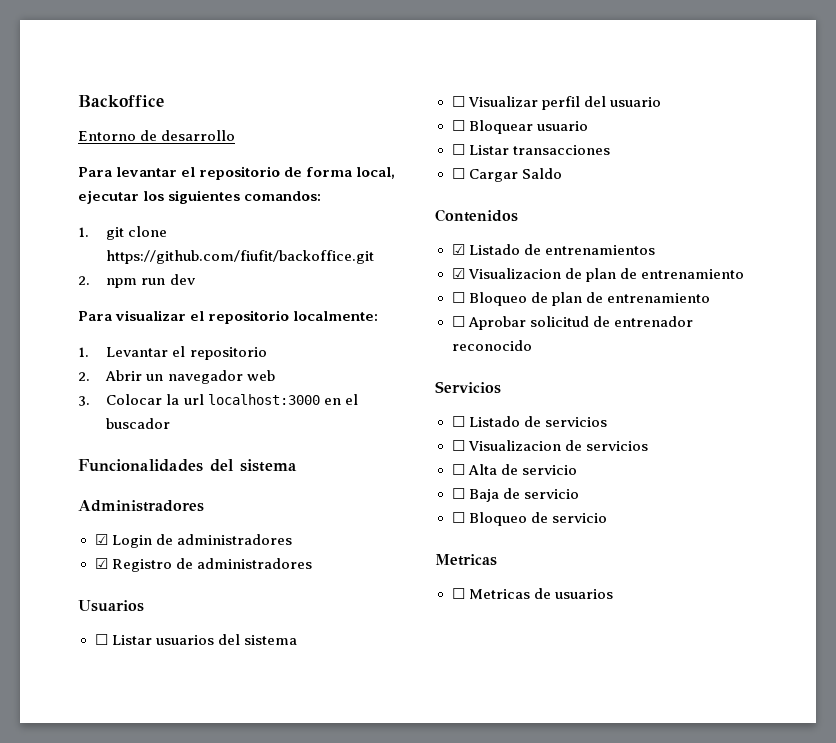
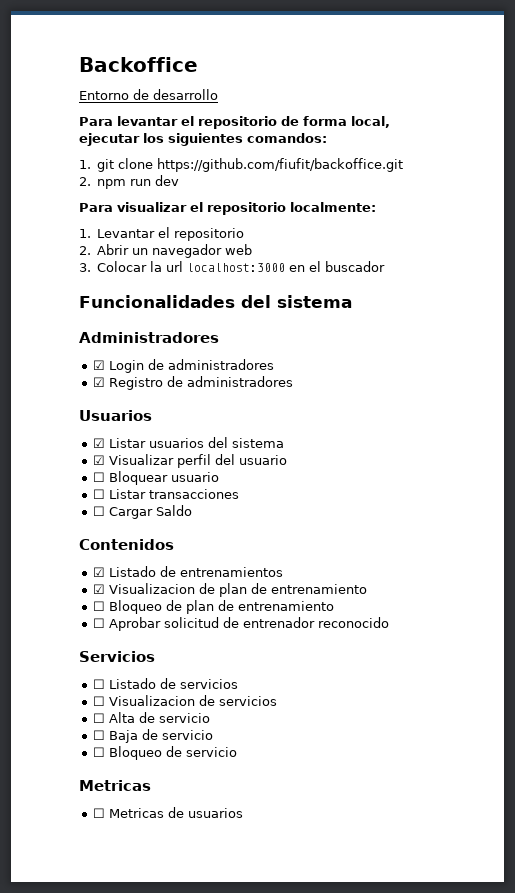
- ☐ Listar usuarios del sistema
+ ☑ Listar usuarios del sistema
- ☐ Visualizar perfil del usuario
+ ☑ Visualizar perfil del usuario

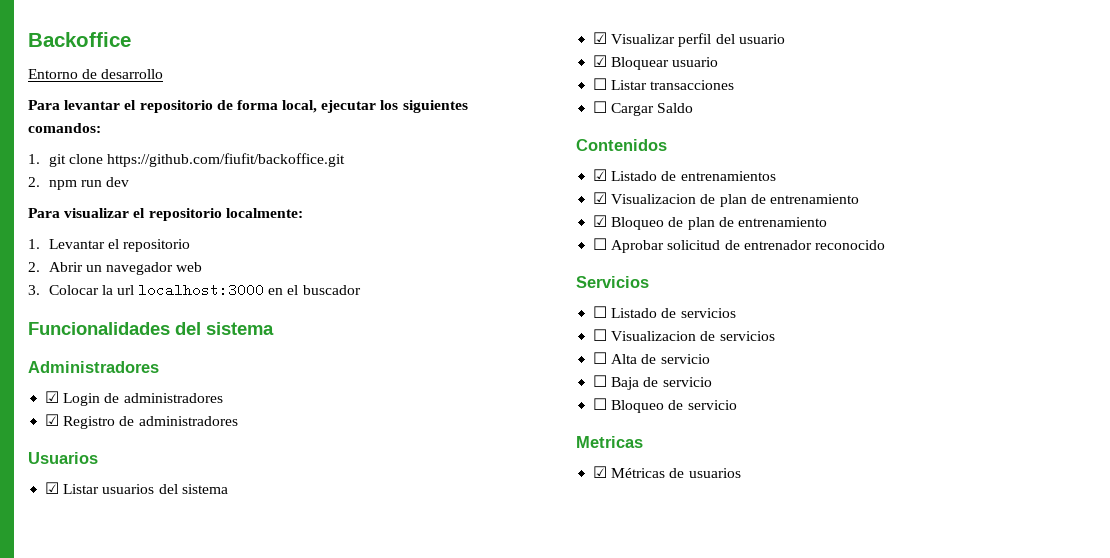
- ☐ Bloquear usuario
+ ☑ Bloquear usuario
- ☐ Bloqueo de plan de entrenamiento
+ ☑ Bloqueo de plan de entrenamiento
- ☐ Metricas de usuarios
+ ☑ Métricas de usuarios

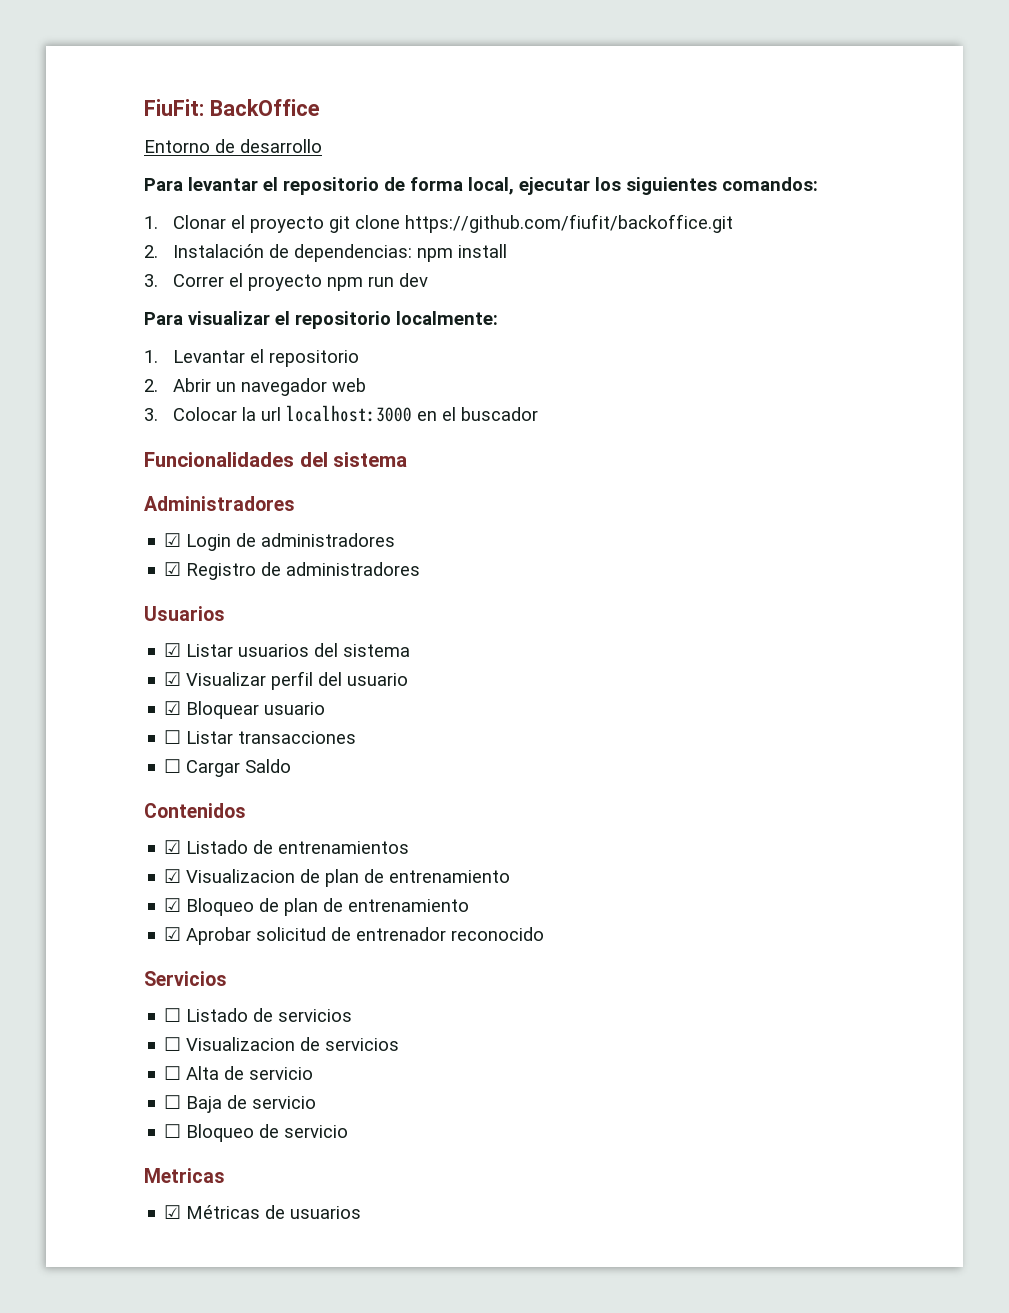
- Backoffice
+ FiuFit: BackOffice
- 1. git clone https://github.com/fiufit/backoffice.git
+ 1. Clonar el proyecto git clone https://github.com/fiufit/backoffice.git
- 2. npm run dev
+ 2. Instalación de dependencias: npm install
+ 3. Correr el proyecto npm run dev
- ☐ Aprobar solicitud de entrenador reconocido
+ ☑ Aprobar solicitud de entrenador reconocido

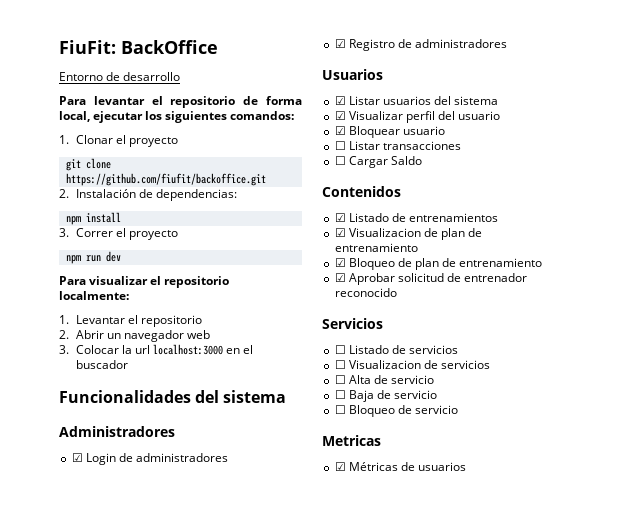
- 1. Clonar el proyecto git clone https://github.com/fiufit/backoffice.git
+ 1. Clonar el proyecto
+ git clone https://github.com/fiufit/backoffice.git
- 2. Instalación de dependencias: npm install
+ 2. Instalación de dependencias:
+ npm install
- 3. Correr el proyecto npm run dev
+ 3. Correr el proyecto
+ npm run dev

